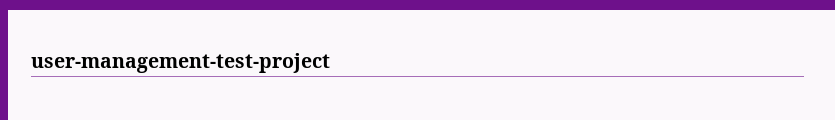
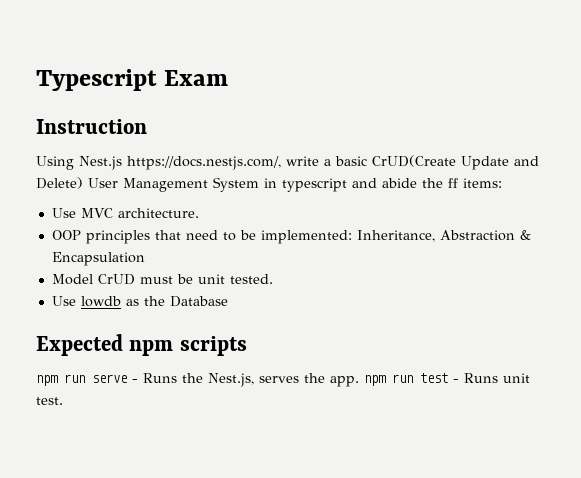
- user-management-test-project
+ Typescript Exam
+ Instruction
+ Using Nest.js https://docs.nestjs.com/, write a basic CrUD(Create Update and Delete) User Management System in typescript and abide the ff items:
+ Use MVC architecture.
+ OOP principles that need to be implemented: Inheritance, Abstraction & Encapsulation
+ Model CrUD must be unit tested.
+ Use lowdb as the Database
+ Expected npm scripts
+ npm run serve - Runs the Nest.js, serves the app. npm run test - Runs unit test.

